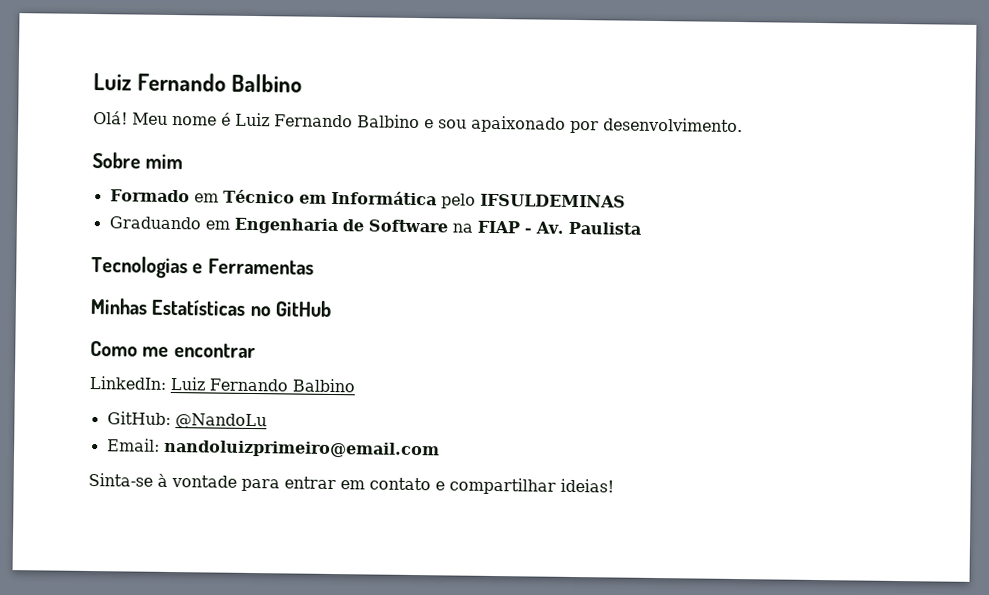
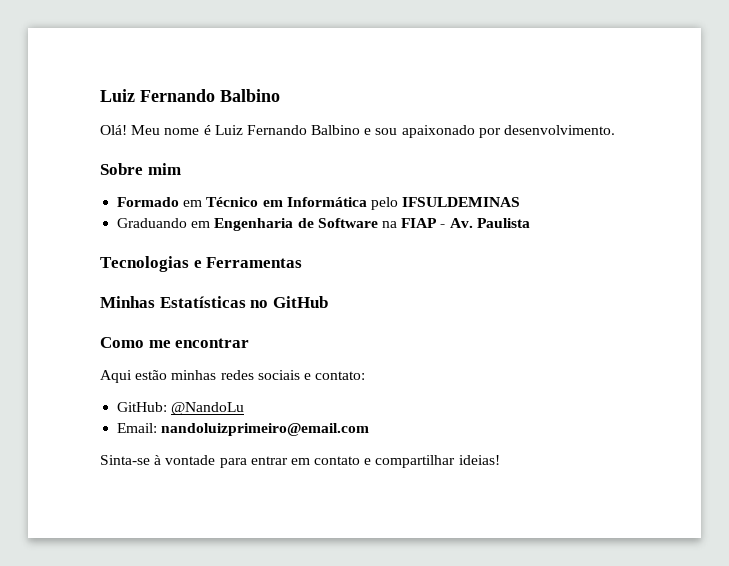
- LinkedIn: Luiz Fernando Balbino
+ Aqui estão minhas redes sociais e contato:

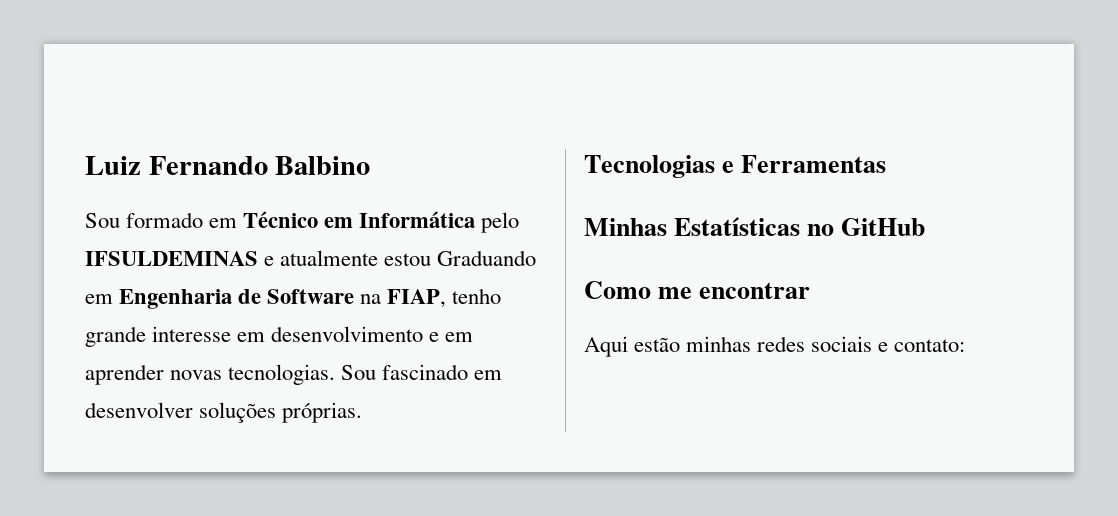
- Olá! Meu nome é Luiz Fernando Balbino e sou apaixonado por desenvolvimento.
- Sobre mim
- Formado em Técnico em Informática pelo IFSULDEMINAS
- Graduando em Engenharia de Software na FIAP - Av. Paulista
+ Sou formado em Técnico em Informática pelo IFSULDEMINAS e atualmente estou Graduando em Engenharia de Software na FIAP, tenho grande interesse em desenvolvimento e em aprender novas tecnologias. Sou fascinado em desenvolver soluções próprias.
- GitHub: @NandoLu
- Email: nandoluizprimeiro@email.com
- Sinta-se à vontade para entrar em contato e compartilhar ideias!

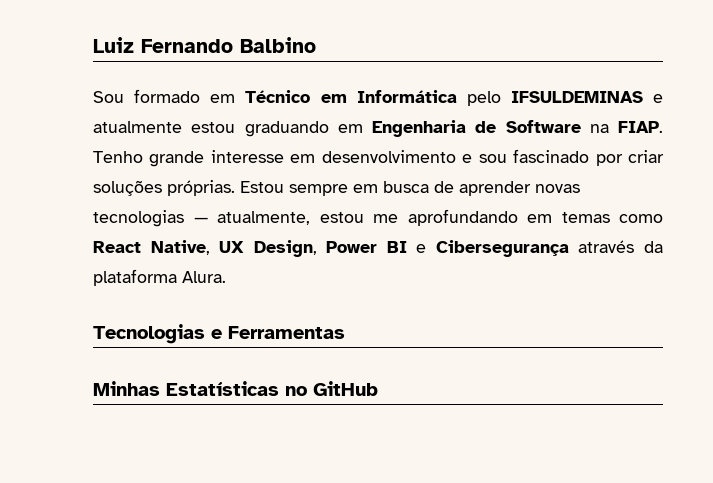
- Sou formado em Técnico em Informática pelo IFSULDEMINAS e atualmente estou Graduando em Engenharia de Software na FIAP, tenho grande interesse em desenvolvimento e em aprender novas tecnologias. Sou fascinado em desenvolver soluções próprias.
+ Sou formado em Técnico em Informática pelo IFSULDEMINAS e atualmente estou graduando em Engenharia de Software na FIAP. Tenho grande interesse em desenvolvimento e sou fascinado por criar soluções próprias. Estou sempre em busca de aprender novas tecnologias — atualmente, estou me aprofundando em temas como React Native, UX Design, Power BI e Cibersegurança através da plataforma Alura.
- Como me encontrar
- Aqui estão minhas redes sociais e contato:

